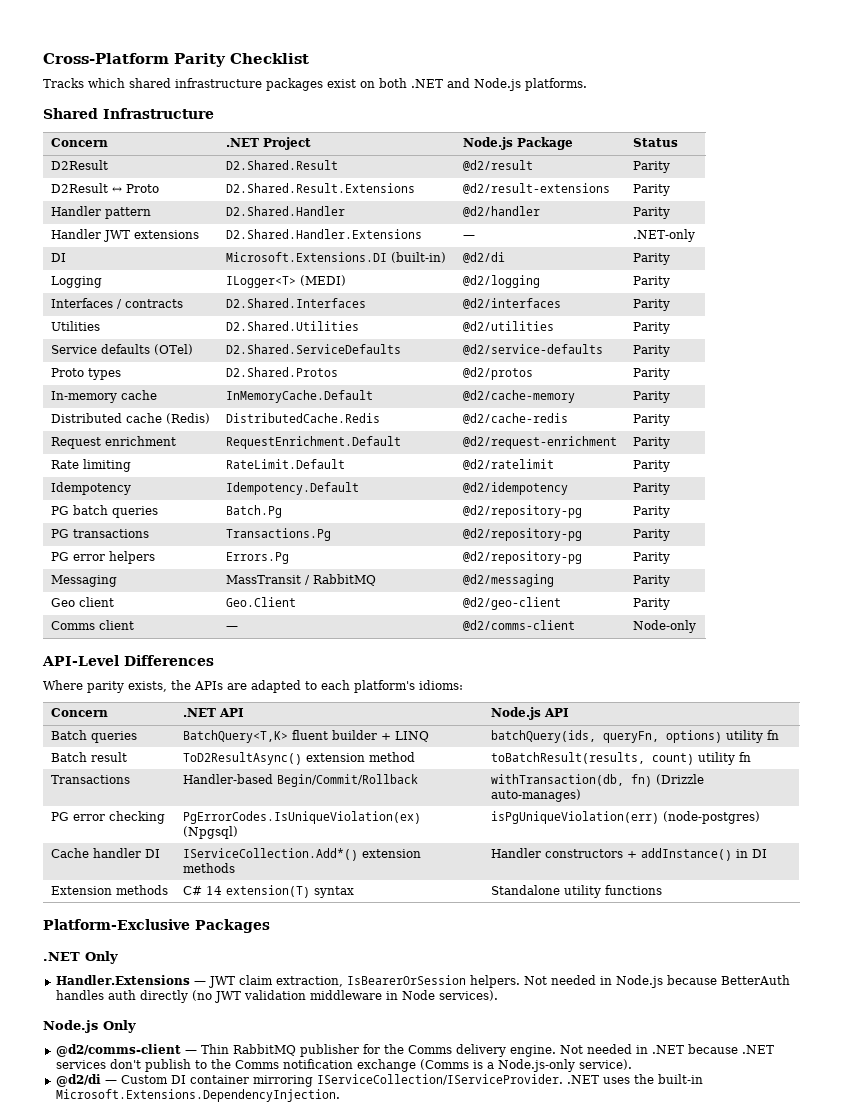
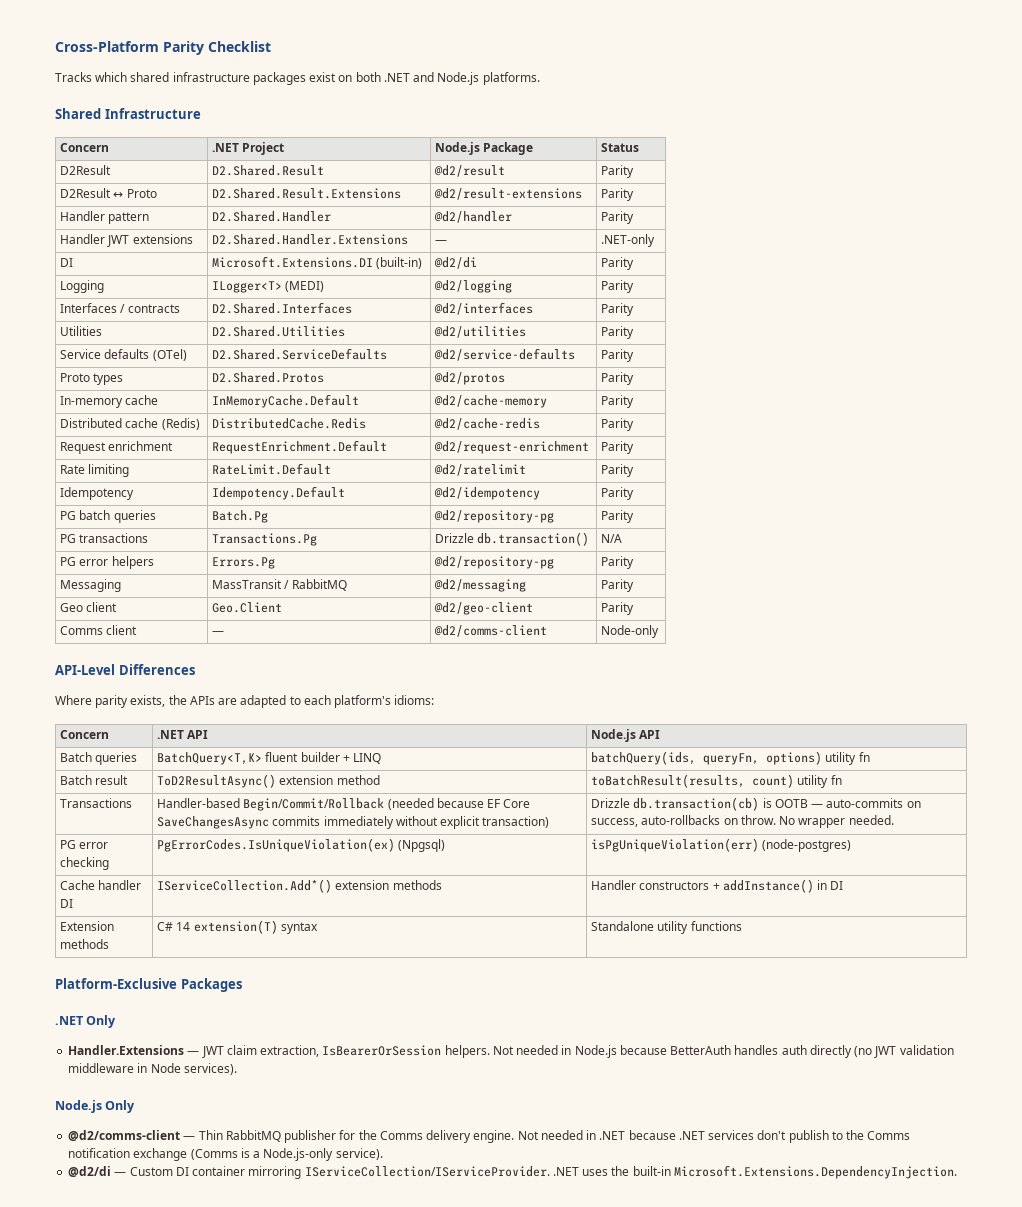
- PG transactions | Transactions.Pg | @d2/repository-pg | Parity
+ PG transactions | Transactions.Pg | Drizzle db.transaction() | N/A
- Transactions | Handler-based Begin/Commit/Rollback | withTransaction(db, fn) (Drizzle auto-manages)
+ Transactions | Handler-based Begin/Commit/Rollback (needed because EF Core SaveChangesAsync commits immediately without explicit transaction) | Drizzle db.transaction(cb) is OOTB — auto-commits on success, auto-rollbacks on throw. No wrapper needed.

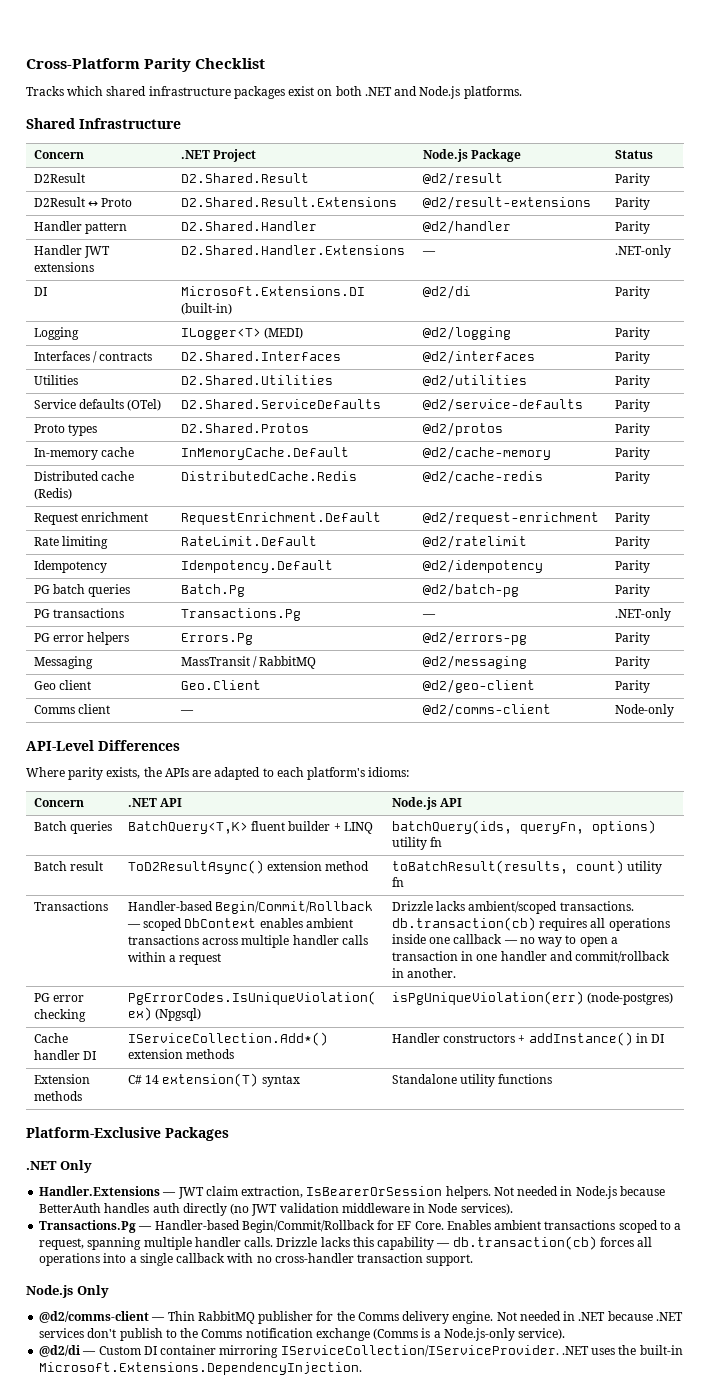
- PG batch queries | Batch.Pg | @d2/repository-pg | Parity
+ PG batch queries | Batch.Pg | @d2/batch-pg | Parity
- PG transactions | Transactions.Pg | Drizzle db.transaction() | N/A
+ PG transactions | Transactions.Pg | — | .NET-only
- PG error helpers | Errors.Pg | @d2/repository-pg | Parity
+ PG error helpers | Errors.Pg | @d2/errors-pg | Parity
- Handler-based Begin/Commit/Rollback (needed because EF Core SaveChangesAsync commits immediately without explicit transaction) | Drizzle db.transaction(cb) is OOTB — auto-commits on success, auto-rollbacks on throw. No wrapper needed.
+ Handler-based Begin/Commit/Rollback — scoped DbContext enables ambient transactions across multiple handler calls within a request | Drizzle lacks ambient/scoped transactions. db.transaction(cb) requires all operations inside one callback — no way to open a transaction in one handler and commit/rollback in another.
+ Transactions.Pg — Handler-based Begin/Commit/Rollback for EF Core. Enables ambient transactions scoped to a request, spanning multiple handler calls. Drizzle lacks this capability — db.transaction(cb) forces all operations into a single callback with no cross-handler transaction support.

